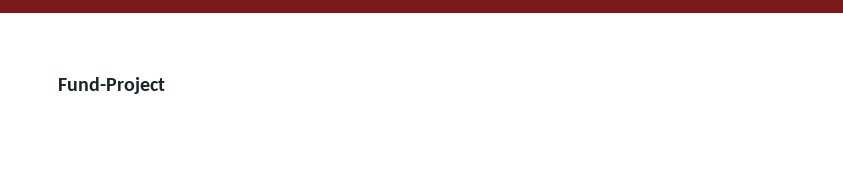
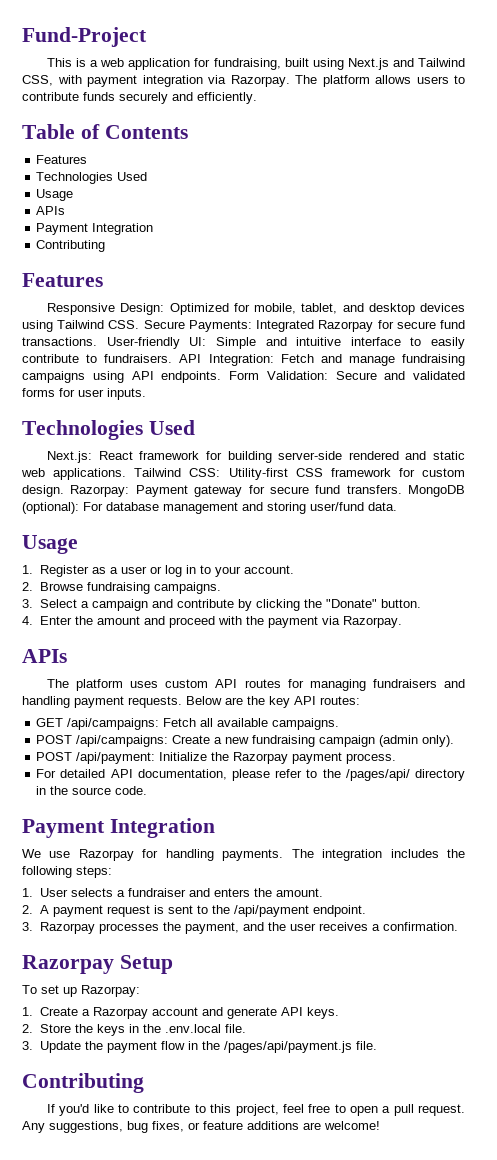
+ This is a web application for fundraising, built using Next.js and Tailwind CSS, with payment integration via Razorpay. The platform allows users to contribute funds securely and efficiently.
+ Table of Contents
+ Features
+ Technologies Used
+ Usage
+ APIs
+ Payment Integration
+ Contributing
+ Features
+ Responsive Design: Optimized for mobile, tablet, and desktop devices using Tailwind CSS. Secure Payments: Integrated Razorpay for secure fund transactions. User-friendly UI: Simple and intuitive interface to easily contribute to fundraisers. API Integration: Fetch and manage fundraising campaigns using API endpoints. Form Validation: Secure and validated forms for user inputs.
+ Technologies Used
+ Next.js: React framework for building server-side rendered and static web applications. Tailwind CSS: Utility-first CSS framework for custom design. Razorpay: Payment gateway for secure fund transfers. MongoDB (optional): For database management and storing user/fund data.
+ Usage
+ 1. Register as a user or log in to your account.
+ 2. Browse fundraising campaigns.
+ 3. Select a campaign and contribute by clicking the "Donate" button.
+ 4. Enter the amount and proceed with the payment via Razorpay.
+ APIs
+ The platform uses custom API routes for managing fundraisers and handling payment requests. Below are the key API routes:
+ GET /api/campaigns: Fetch all available campaigns.
+ POST /api/campaigns: Create a new fundraising campaign (admin only).
+ POST /api/payment: Initialize the Razorpay payment process.
+ For detailed API documentation, please refer to the /pages/api/ directory in the source code.
+ Payment Integration
+ We use Razorpay for handling payments. The integration includes the following steps:
+ 1. User selects a fundraiser and enters the amount.
+ 2. A payment request is sent to the /api/payment endpoint.
+ 3. Razorpay processes the payment, and the user receives a confirmation.
+ Razorpay Setup
+ To set up Razorpay:
+ 1. Create a Razorpay account and generate API keys.
+ 2. Store the keys in the .env.local file.
+ 3. Update the payment flow in the /pages/api/payment.js file.
+ Contributing
+ If you'd like to contribute to this project, feel free to open a pull request. Any suggestions, bug fixes, or feature additions are welcome!

